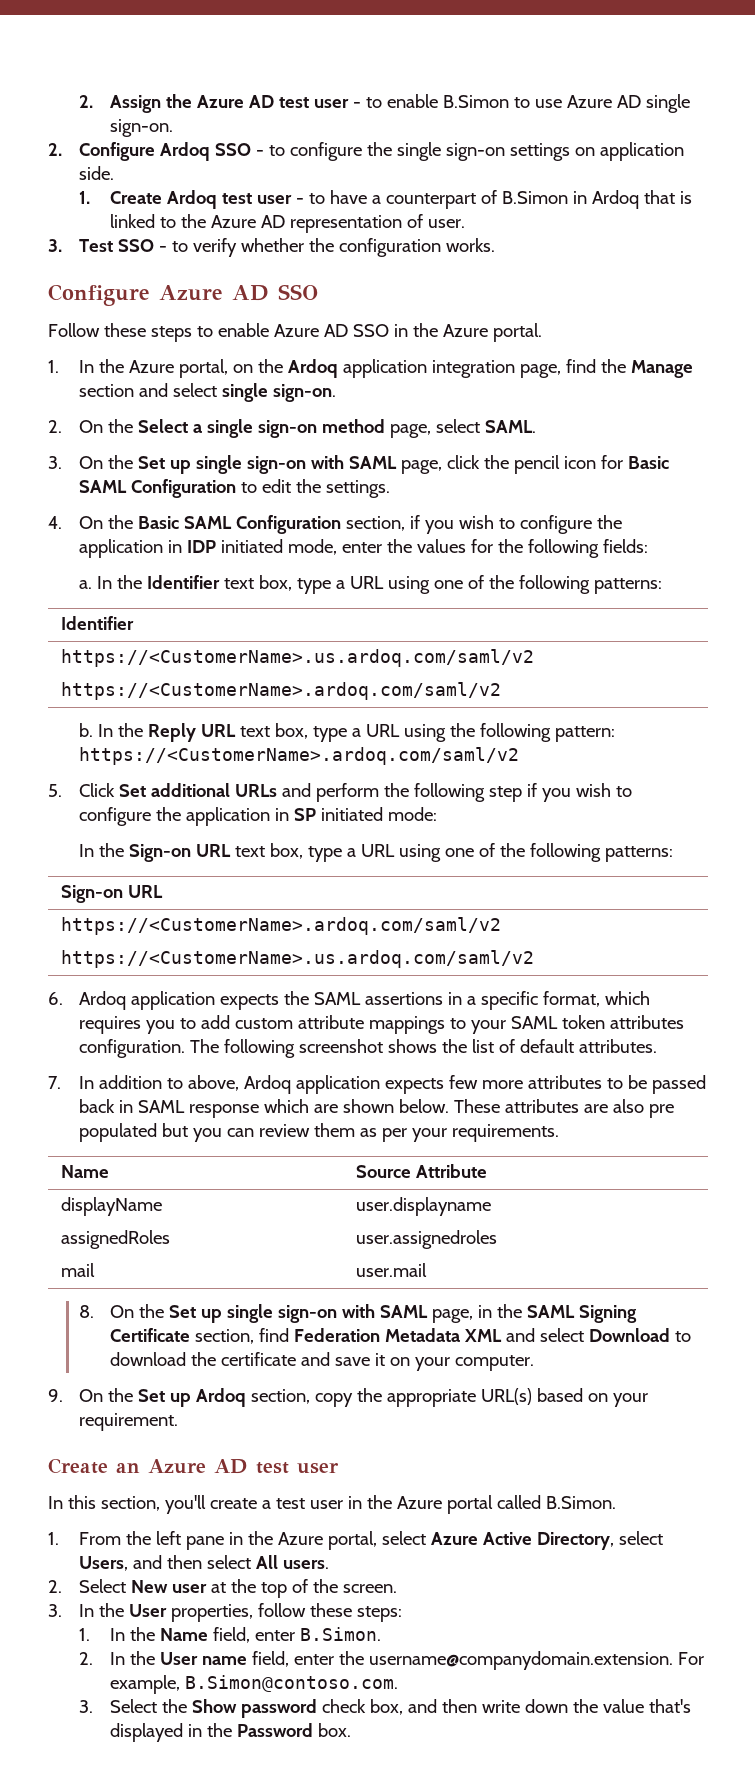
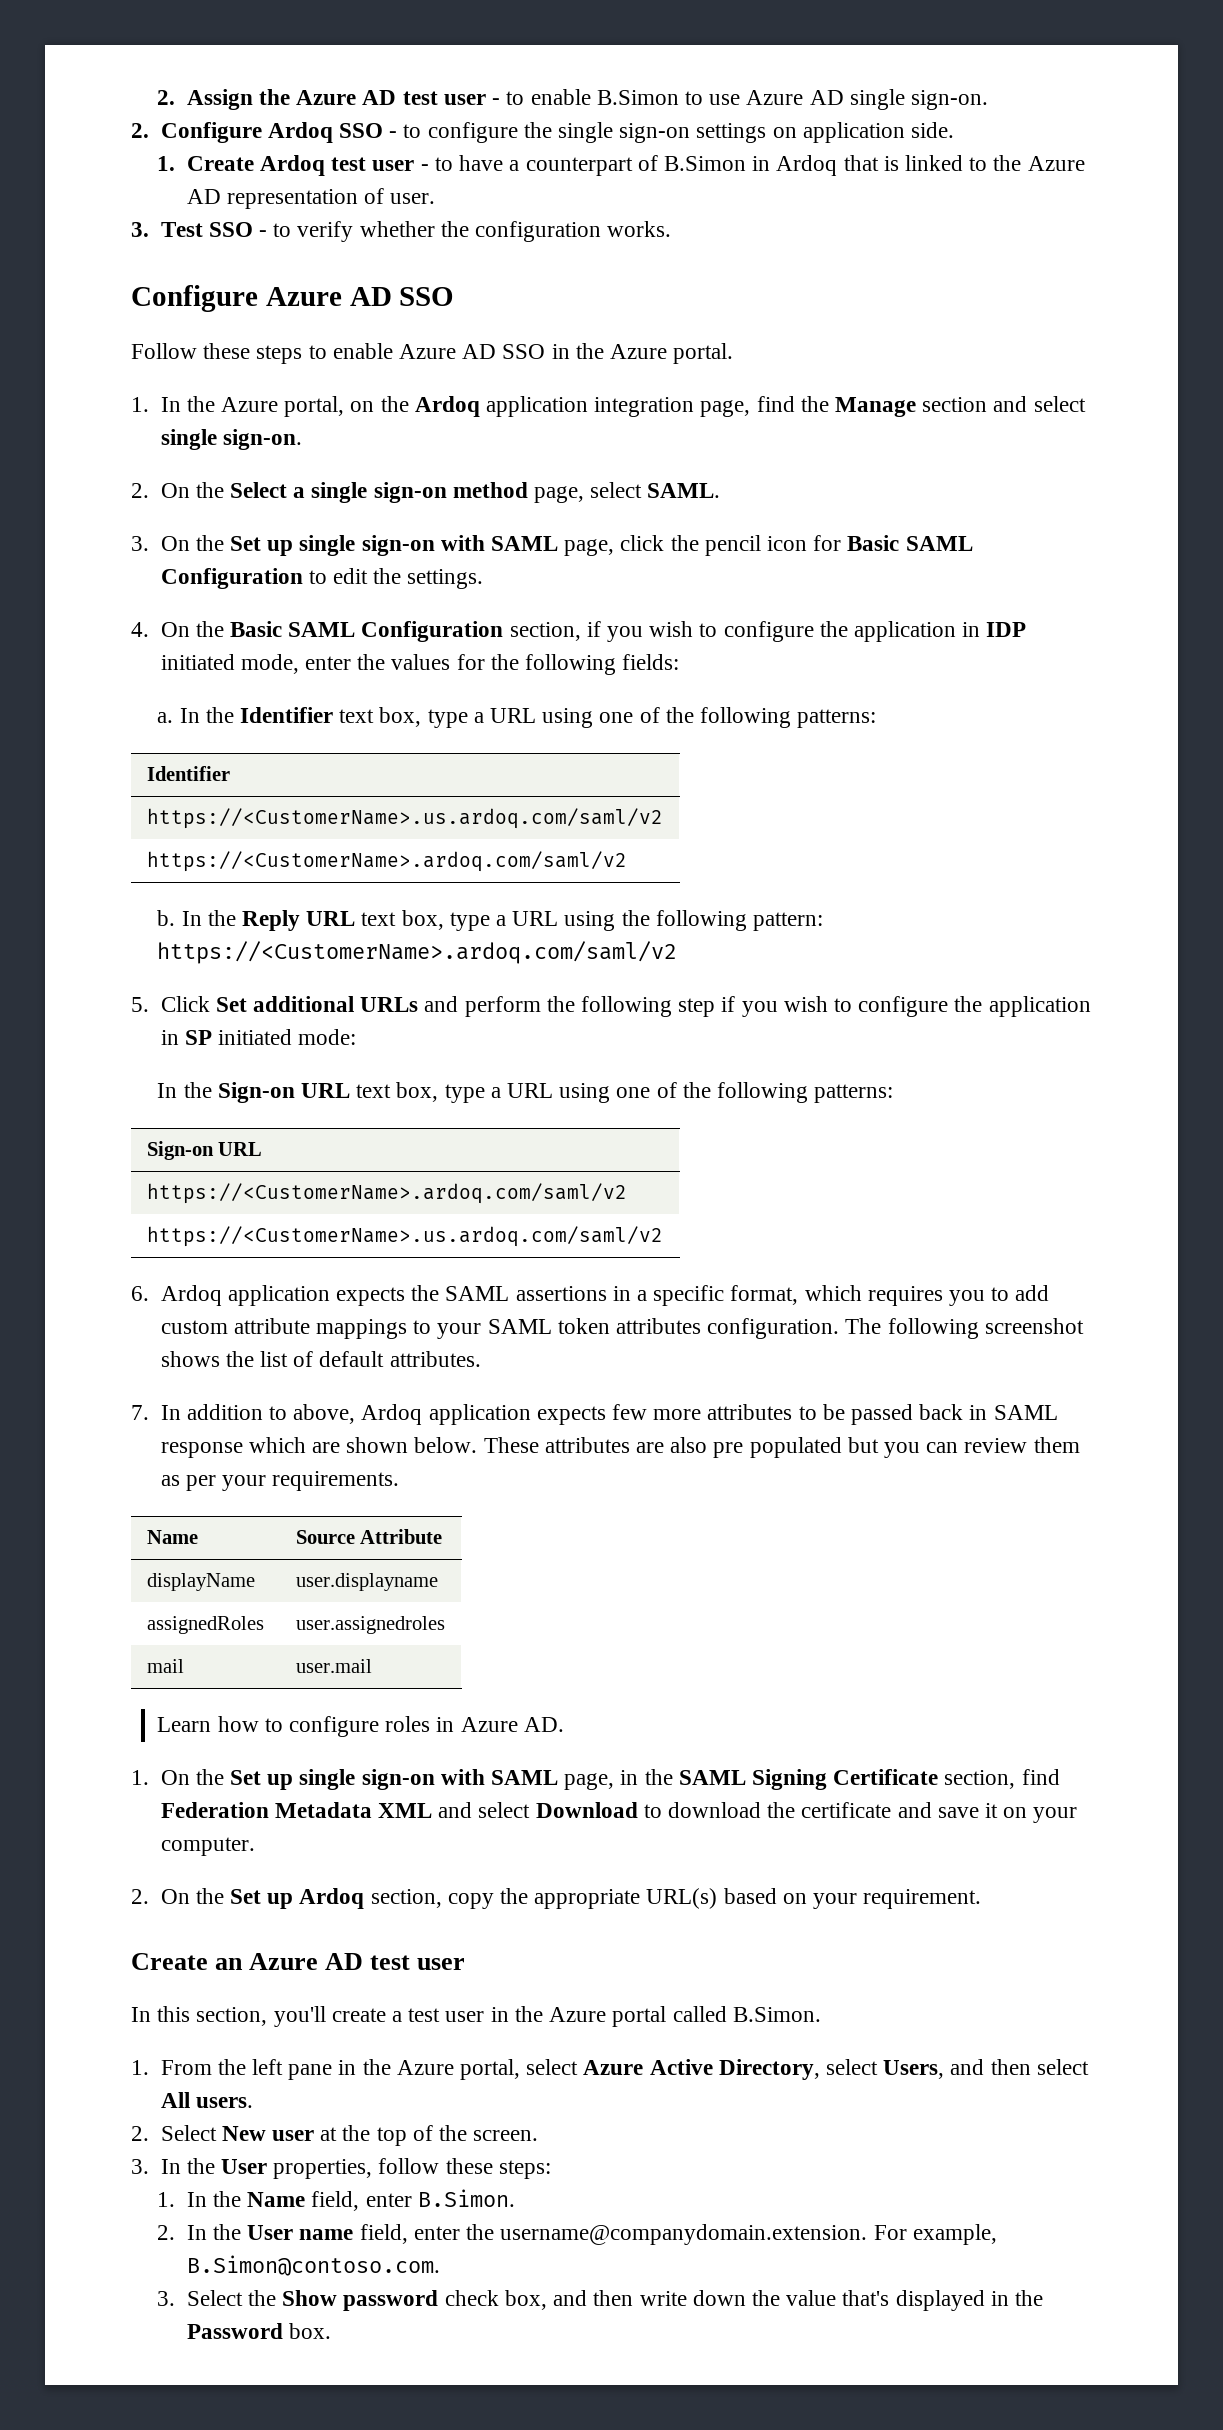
- 8. On the Set up single sign-on with SAML page, in the SAML Signing Certificate section, find Federation Metadata XML and select Download to download the certificate and save it on your computer.
+ Learn how to configure roles in Azure AD.
+ 1. On the Set up single sign-on with SAML page, in the SAML Signing Certificate section, find Federation Metadata XML and select Download to download the certificate and save it on your computer.
- 9. On the Set up Ardoq section, copy the appropriate URL(s) based on your requirement.
+ 2. On the Set up Ardoq section, copy the appropriate URL(s) based on your requirement.

